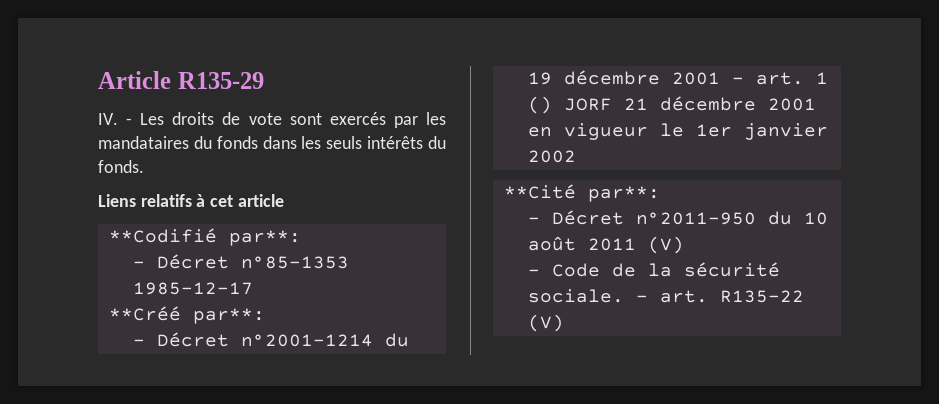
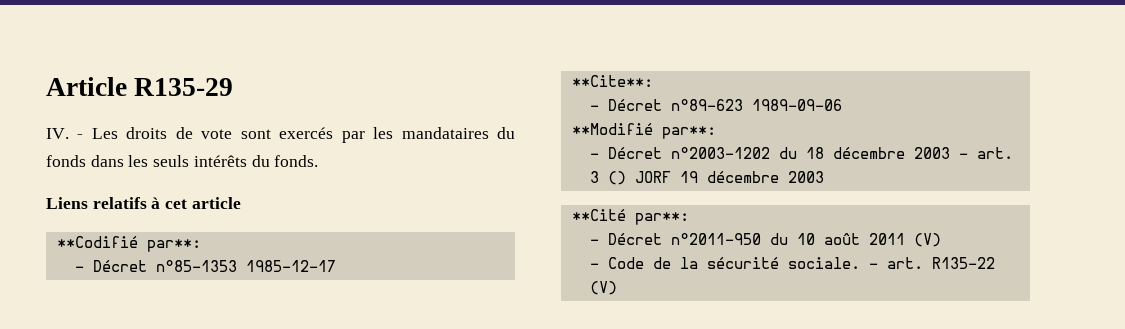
- **Créé par**:
- - Décret n°2001-1214 du 19 décembre 2001 - art. 1 () JORF 21 décembre 2001 en vigueur le 1er janvier 2002
+ **Cite**:
+ - Décret n°89-623 1989-09-06
+ **Modifié par**:
+ - Décret n°2003-1202 du 18 décembre 2003 - art. 3 () JORF 19 décembre 2003

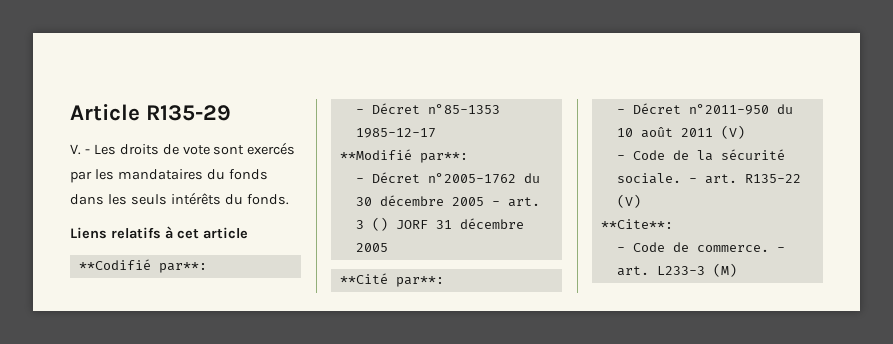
- IV. - Les droits de vote sont exercés par les mandataires du fonds dans les seuls intérêts du fonds.
+ V. - Les droits de vote sont exercés par les mandataires du fonds dans les seuls intérêts du fonds.
- **Cite**:
- - Décret n°89-623 1989-09-06
- - Décret n°2003-1202 du 18 décembre 2003 - art. 3 () JORF 19 décembre 2003
+ - Décret n°2005-1762 du 30 décembre 2005 - art. 3 () JORF 31 décembre 2005
+ **Cite**:
+ - Code de commerce. - art. L233-3 (M)

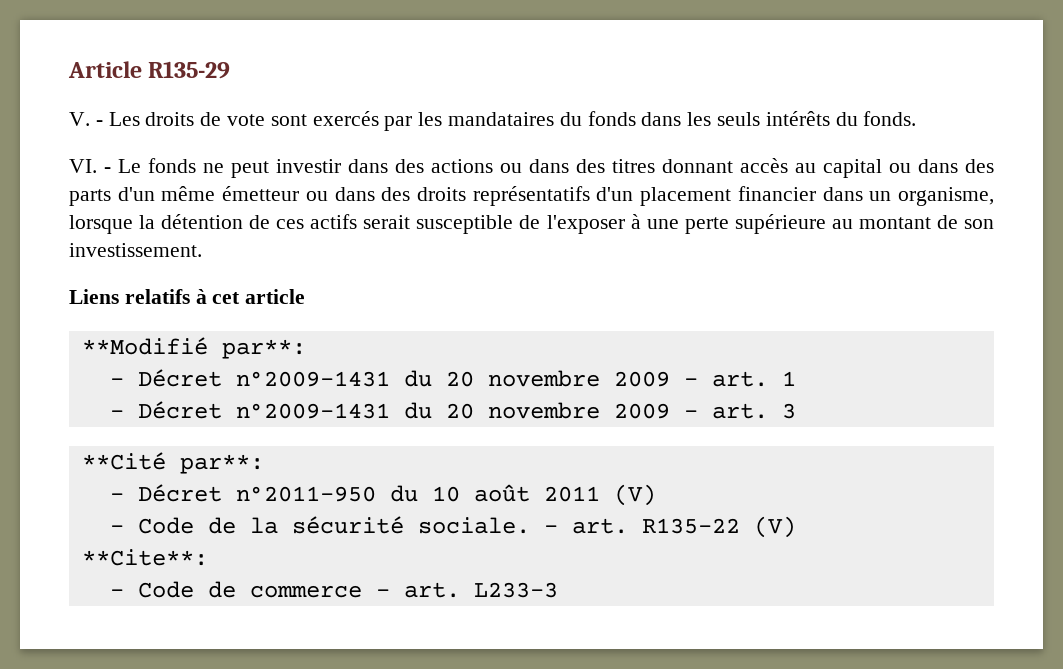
+ VI. - Le fonds ne peut investir dans des actions ou dans des titres donnant accès au capital ou dans des parts d'un même émetteur ou dans des droits représentatifs d'un placement financier dans un organisme, lorsque la détention de ces actifs serait susceptible de l'exposer à une perte supérieure au montant de son investissement.
- **Codifié par**:
- - Décret n°85-1353 1985-12-17
  **Modifié par**:
- - Décret n°2005-1762 du 30 décembre 2005 - art. 3 () JORF 31 décembre 2005
+ - Décret n°2009-1431 du 20 novembre 2009 - art. 1
+ - Décret n°2009-1431 du 20 novembre 2009 - art. 3
- - Code de commerce. - art. L233-3 (M)
+ - Code de commerce - art. L233-3

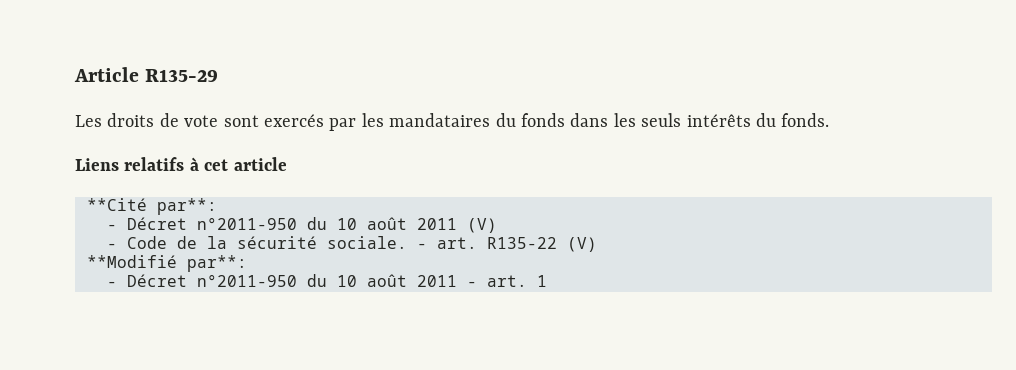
- V. - Les droits de vote sont exercés par les mandataires du fonds dans les seuls intérêts du fonds.
+ Les droits de vote sont exercés par les mandataires du fonds dans les seuls intérêts du fonds.
- VI. - Le fonds ne peut investir dans des actions ou dans des titres donnant accès au capital ou dans des parts d'un même émetteur ou dans des droits représentatifs d'un placement financier dans un organisme, lorsque la détention de ces actifs serait susceptible de l'exposer à une perte supérieure au montant de son investissement.
- **Modifié par**:
- - Décret n°2009-1431 du 20 novembre 2009 - art. 1
- - Décret n°2009-1431 du 20 novembre 2009 - art. 3
- **Cite**:
- - Code de commerce - art. L233-3
+ **Modifié par**:
+ - Décret n°2011-950 du 10 août 2011 - art. 1

